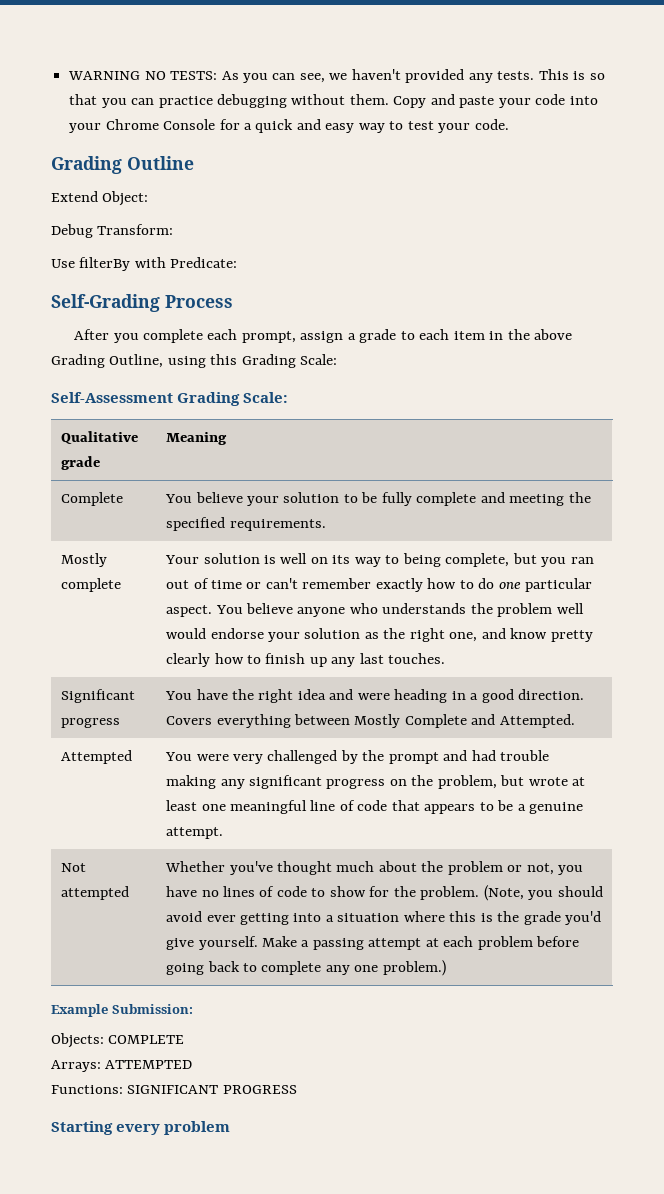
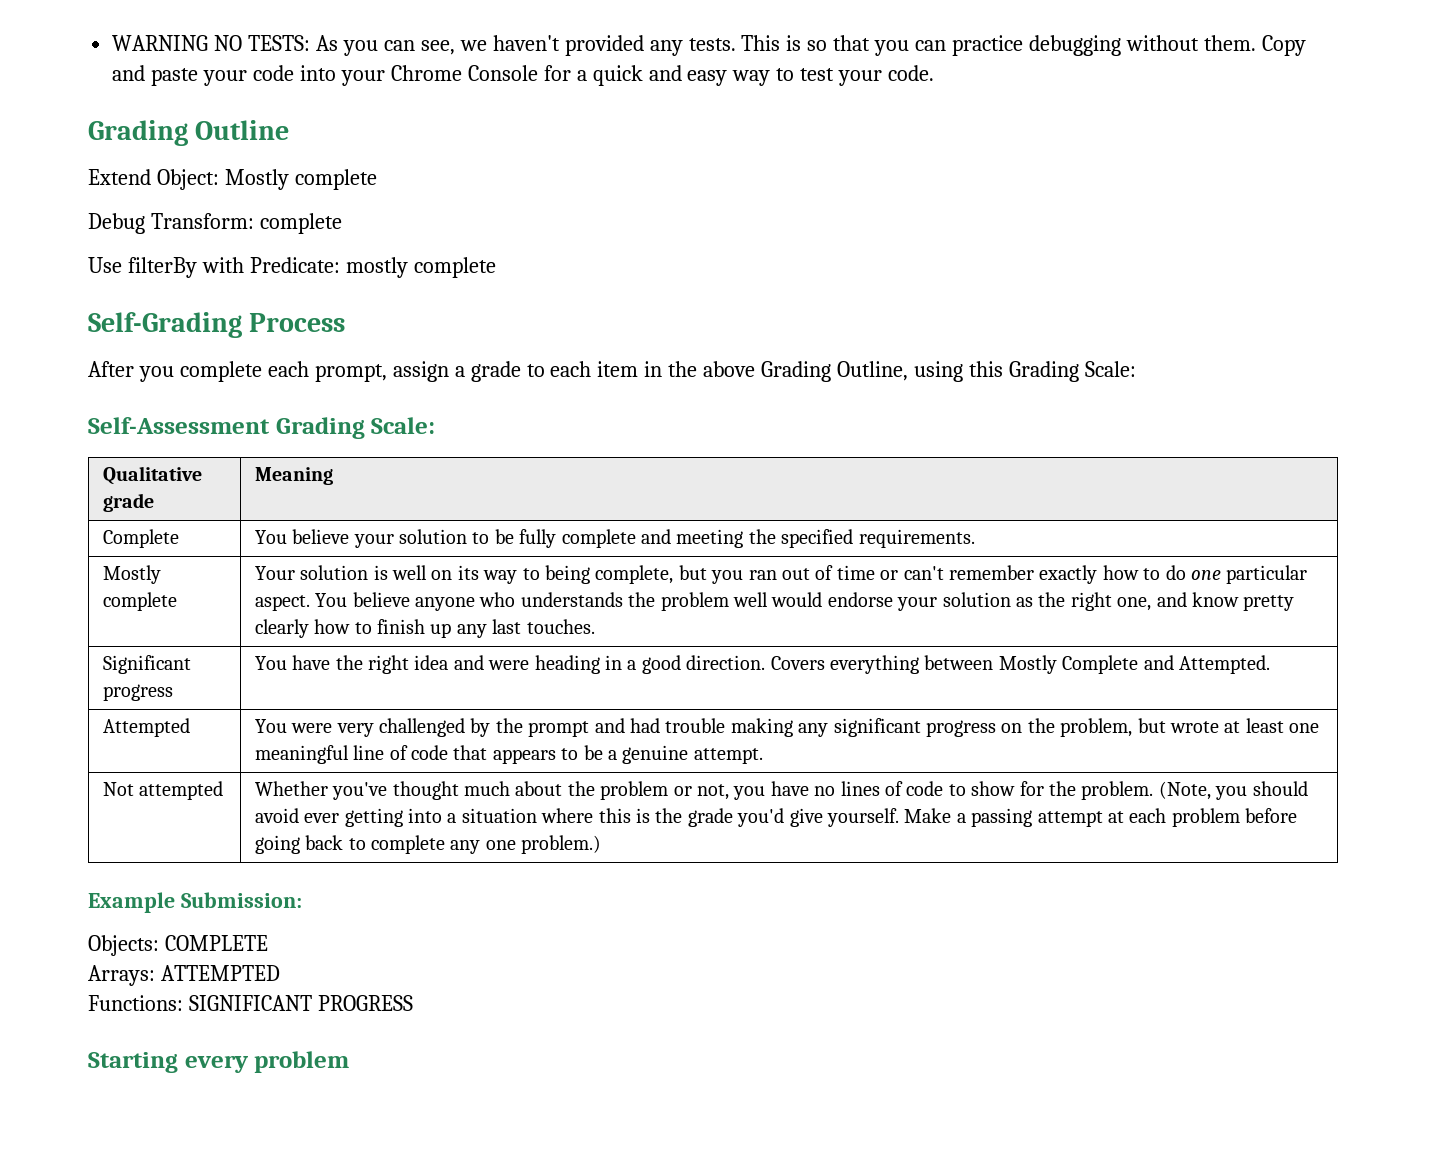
- Extend Object:
+ Extend Object: Mostly complete
- Debug Transform:
+ Debug Transform: complete
- Use filterBy with Predicate:
+ Use filterBy with Predicate: mostly complete

